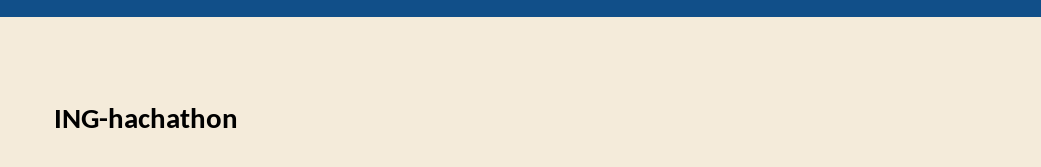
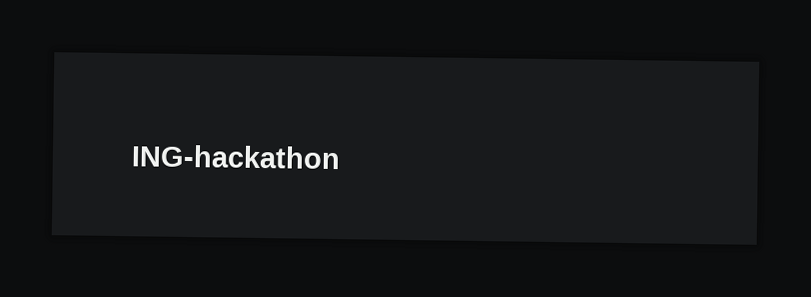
- ING-hachathon
+ ING-hackathon

